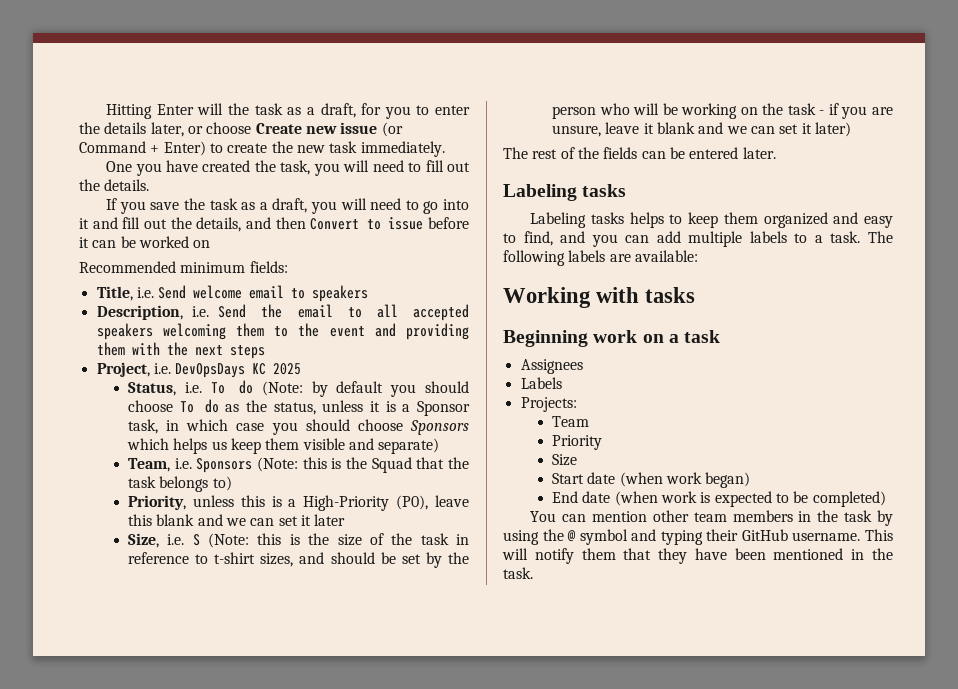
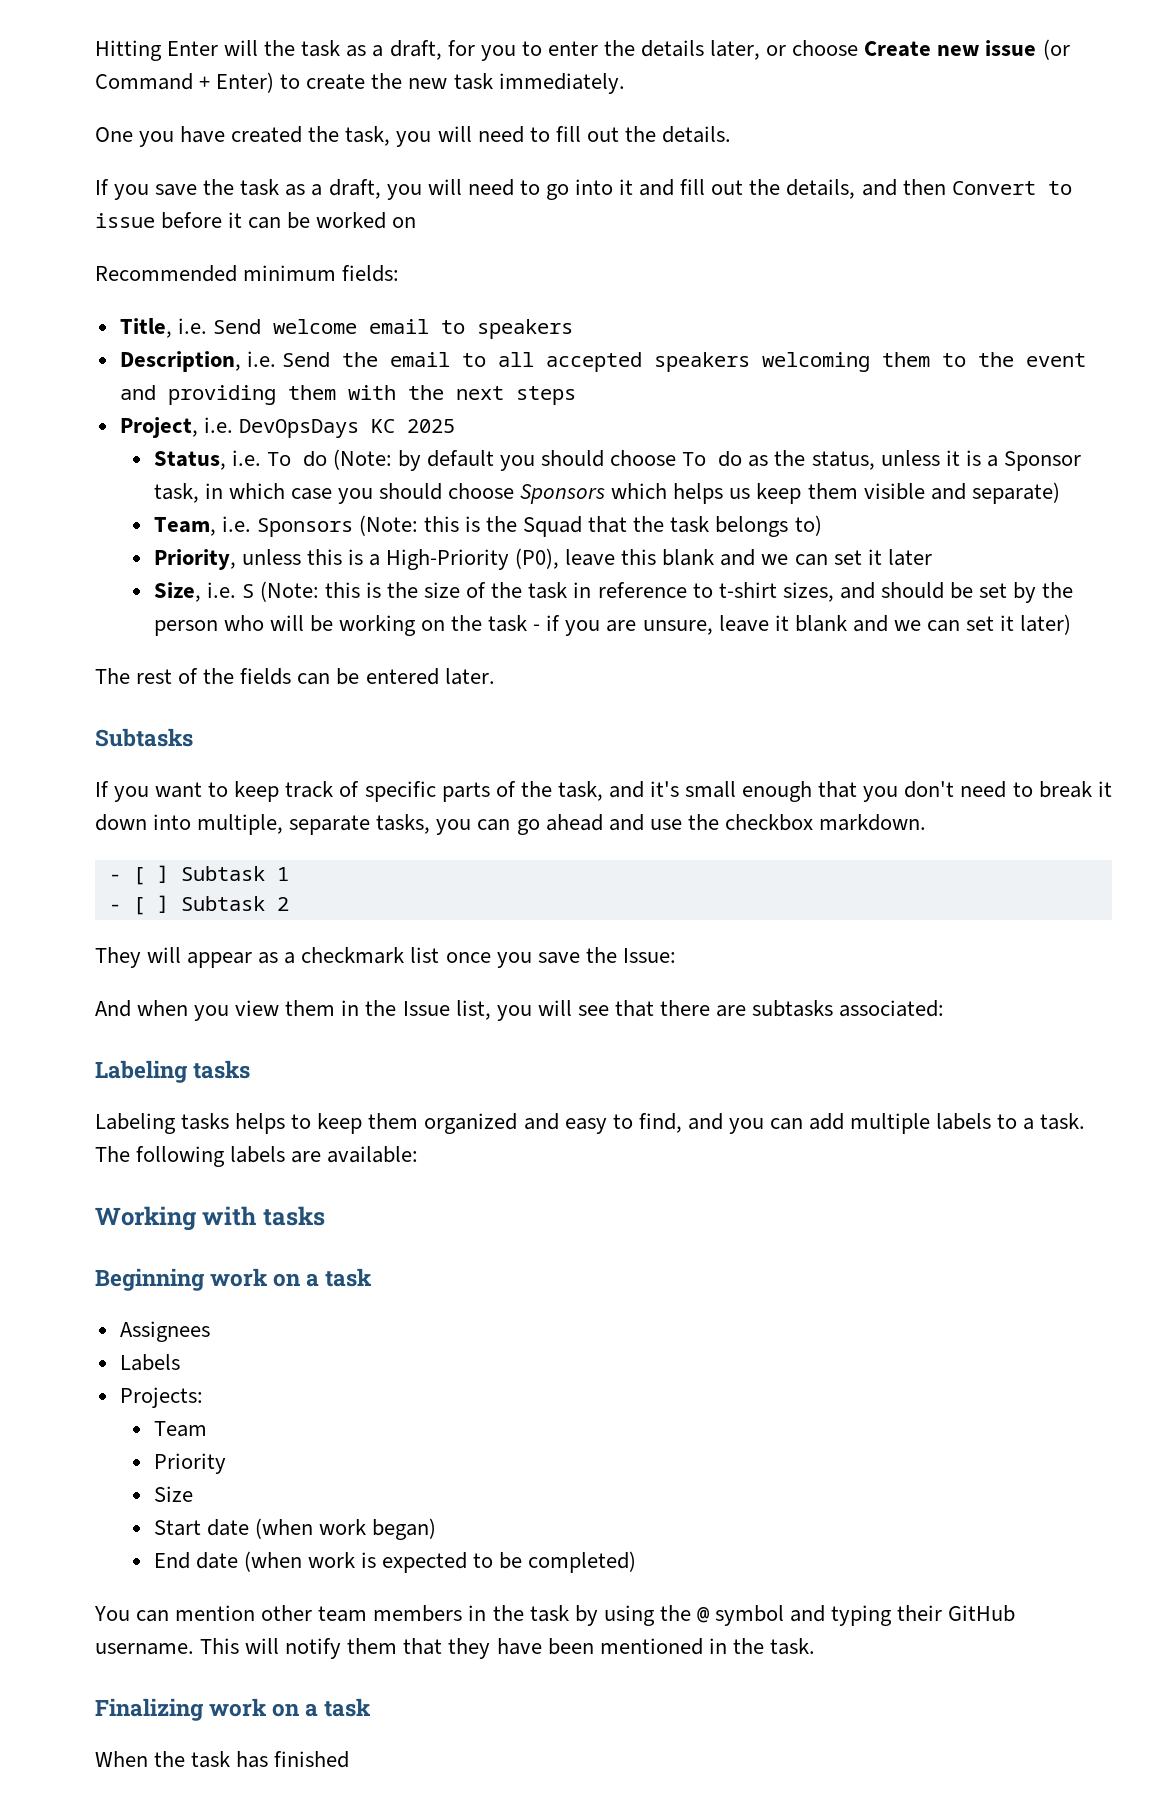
+ Subtasks
+ If you want to keep track of specific parts of the task, and it's small enough that you don't need to break it down into multiple, separate tasks, you can go ahead and use the checkbox markdown.
+ - [ ] Subtask 1
+ - [ ] Subtask 2
+ They will appear as a checkmark list once you save the Issue:
+ And when you view them in the Issue list, you will see that there are subtasks associated:
+ Finalizing work on a task
+ When the task has finished

